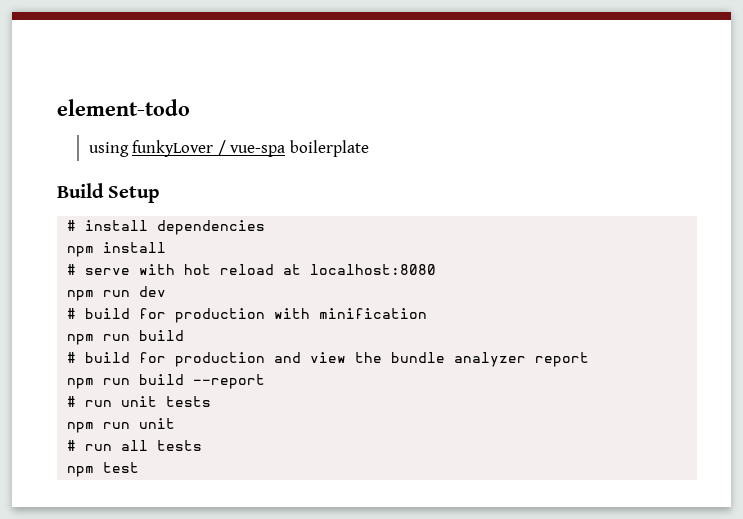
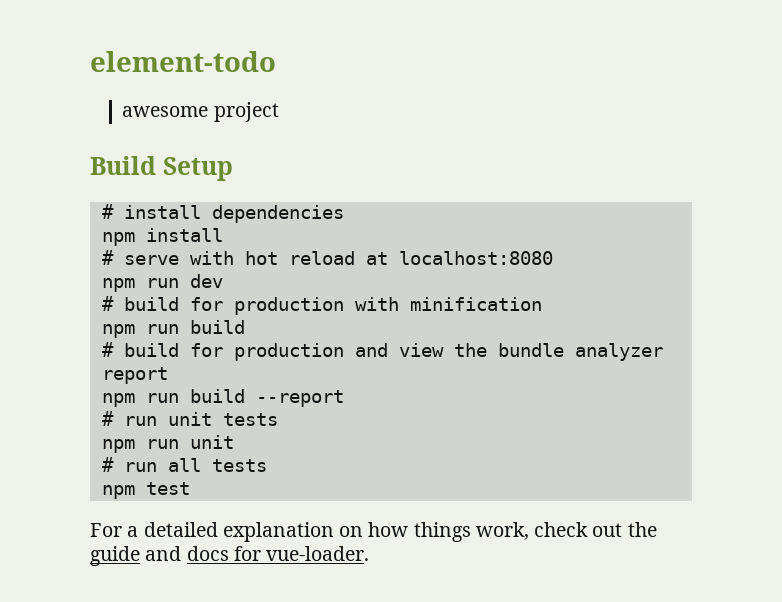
- using funkyLover / vue-spa boilerplate
+ awesome project
+ For a detailed explanation on how things work, check out the guide and docs for vue-loader.

